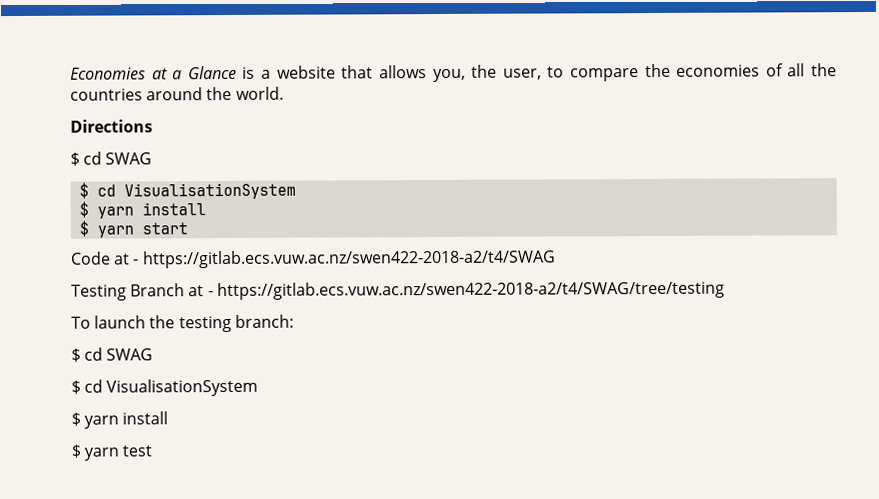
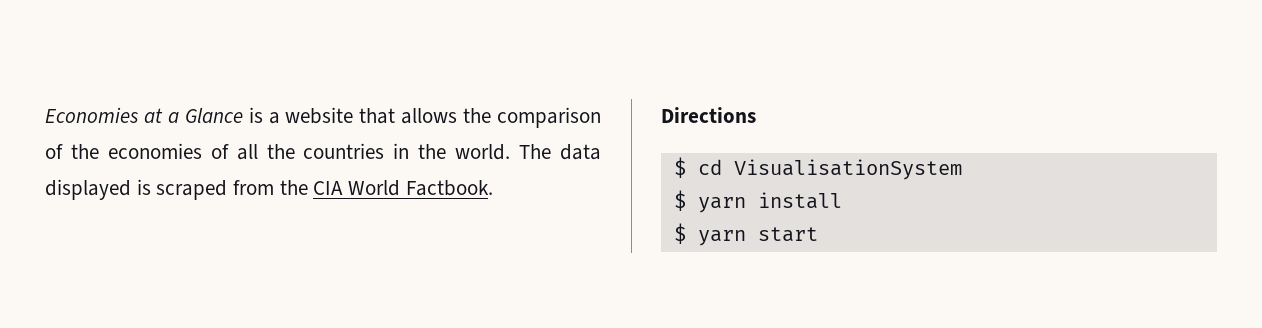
- Economies at a Glance is a website that allows you, the user, to compare the economies of all the countries around the world.
+ Economies at a Glance is a website that allows the comparison of the economies of all the countries in the world. The data displayed is scraped from the CIA World Factbook.
  Directions
- $ cd SWAG
- Code at - https://gitlab.ecs.vuw.ac.nz/swen422-2018-a2/t4/SWAG
- Testing Branch at - https://gitlab.ecs.vuw.ac.nz/swen422-2018-a2/t4/SWAG/tree/testing
- To launch the testing branch:
- $ cd SWAG
- $ cd VisualisationSystem
- $ yarn install
- $ yarn test

